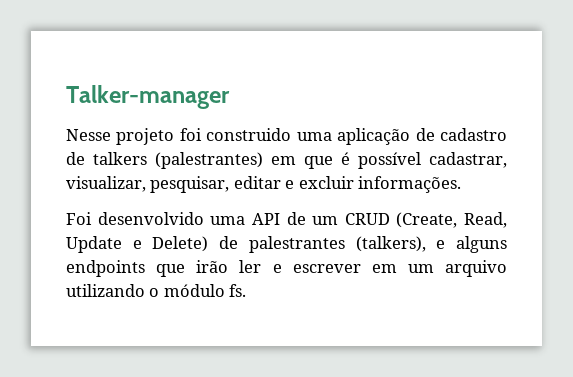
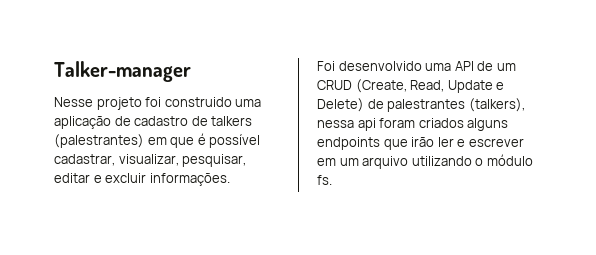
- Foi desenvolvido uma API de um CRUD (Create, Read, Update e Delete) de palestrantes (talkers), e alguns endpoints que irão ler e escrever em um arquivo utilizando o módulo fs.
+ Foi desenvolvido uma API de um CRUD (Create, Read, Update e Delete) de palestrantes (talkers), nessa api foram criados alguns endpoints que irão ler e escrever em um arquivo utilizando o módulo fs.

